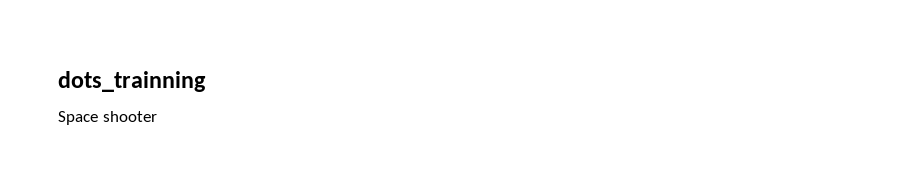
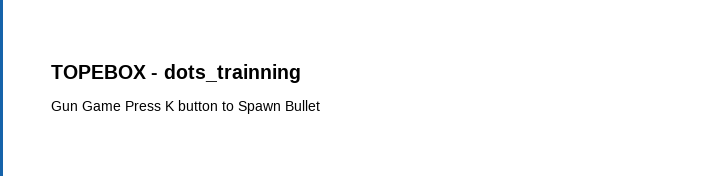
- dots_trainning
+ TOPEBOX - dots_trainning
- Space shooter
+ Gun Game Press K button to Spawn Bullet

